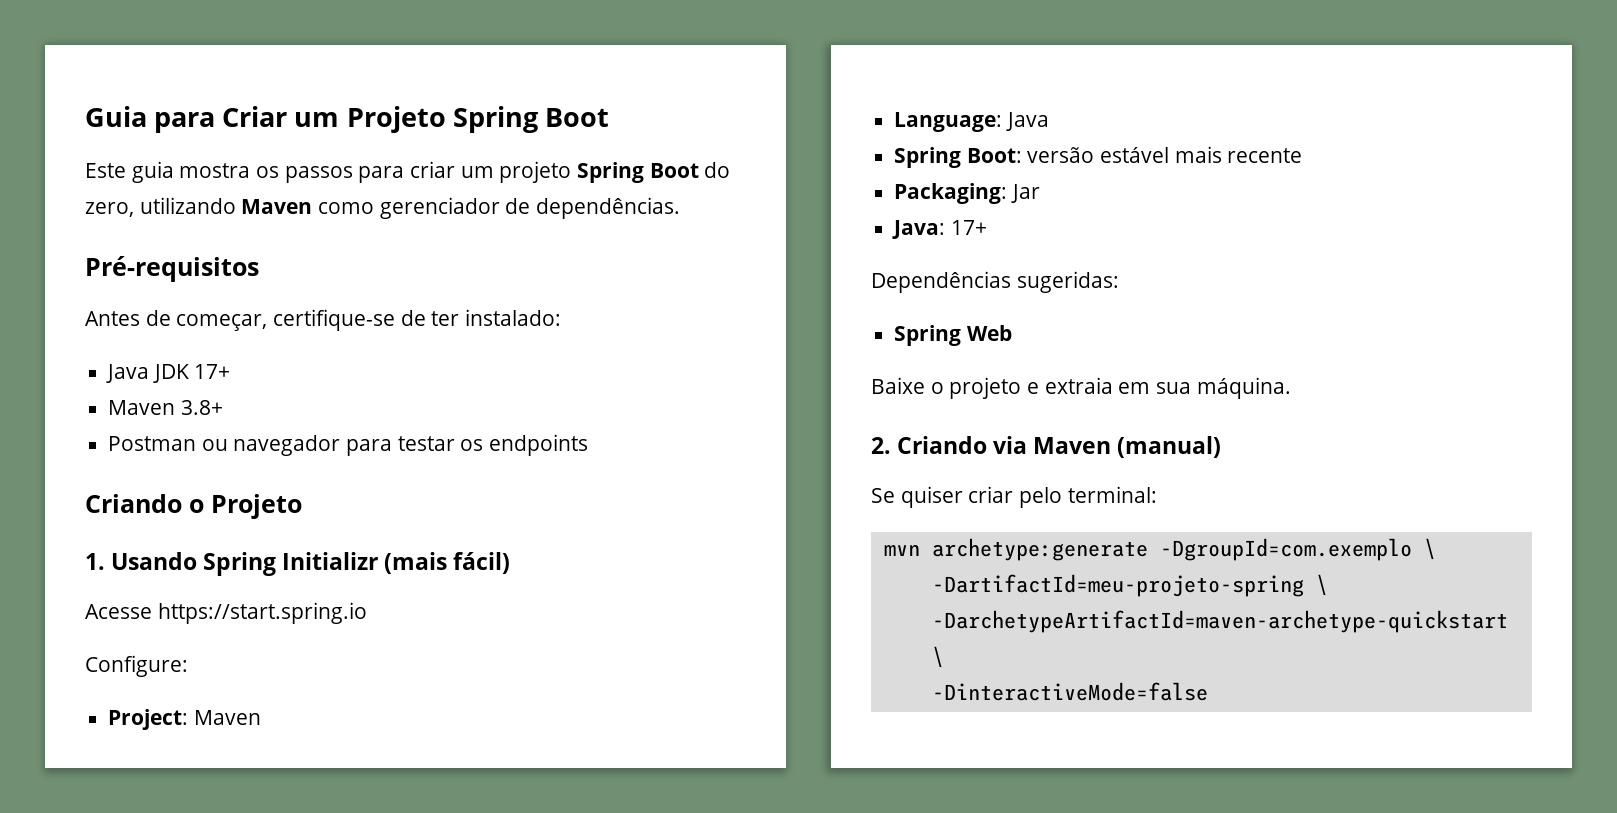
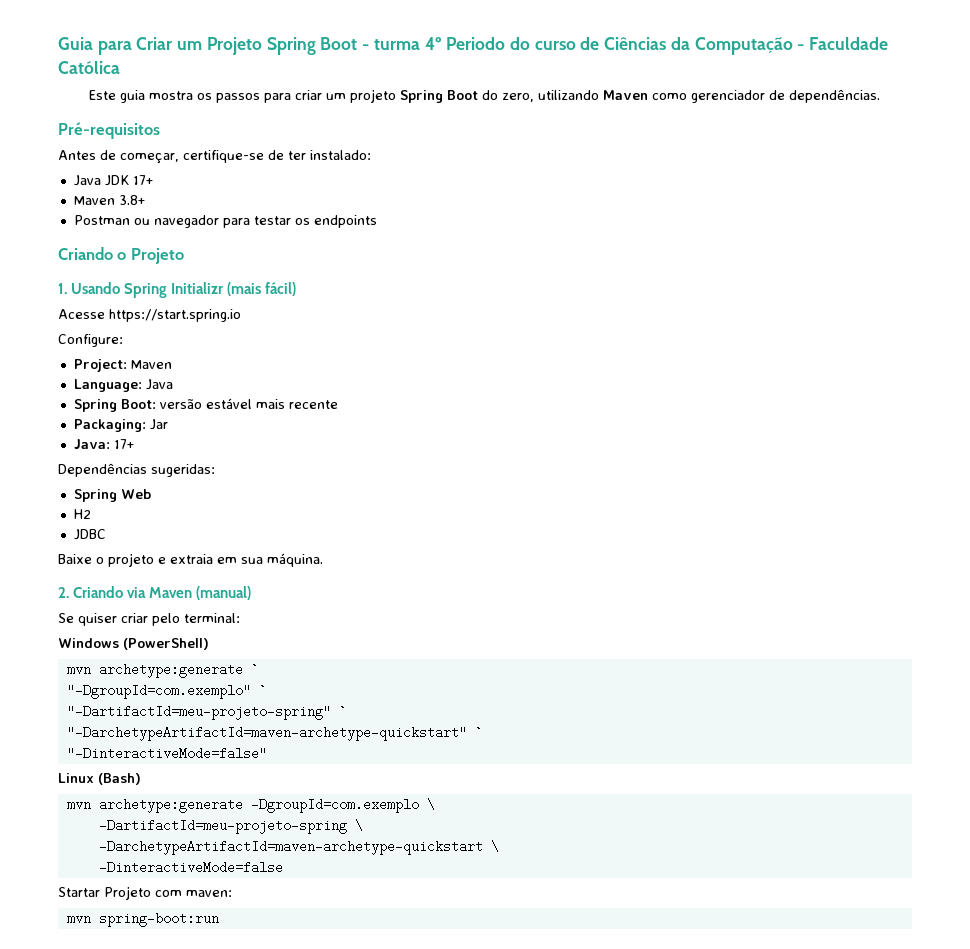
- Guia para Criar um Projeto Spring Boot
+ Guia para Criar um Projeto Spring Boot - turma 4º Periodo do curso de Ciências da Computação - Faculdade Católica
+ H2
+ JDBC
+ Windows (PowerShell)
+ mvn archetype:generate `
+ "-DgroupId=com.exemplo" `
+ "-DartifactId=meu-projeto-spring" `
+ "-DarchetypeArtifactId=maven-archetype-quickstart" `
+ "-DinteractiveMode=false"
+ Linux (Bash)
+ Startar Projeto com maven:
+ mvn spring-boot:run

